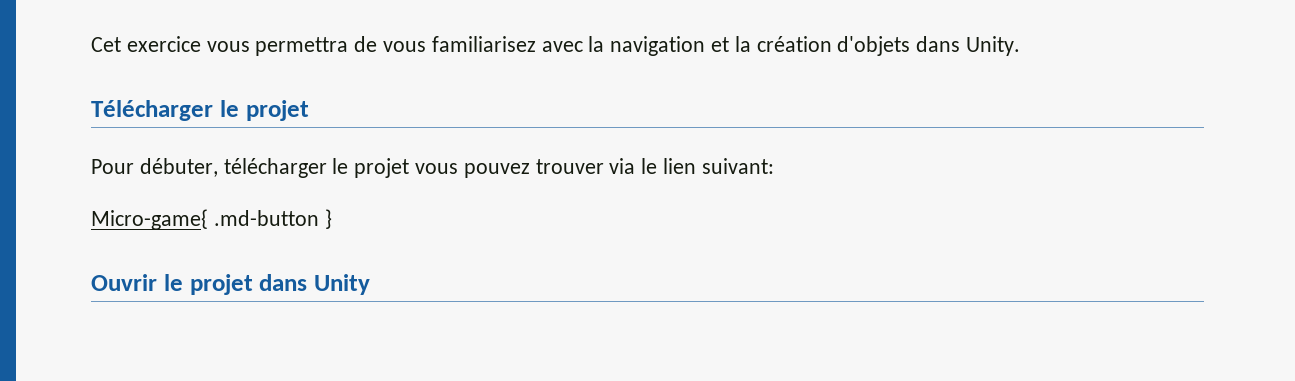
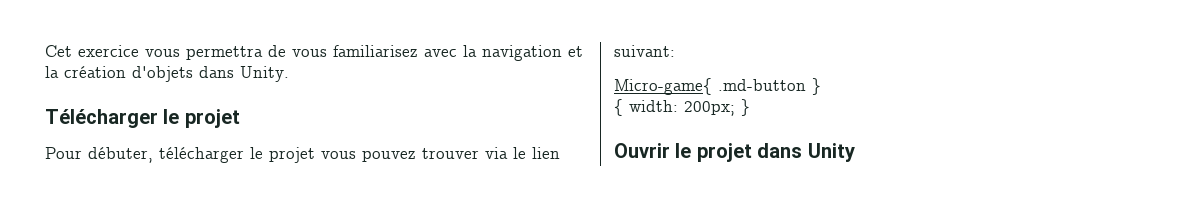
+ { width: 200px; }

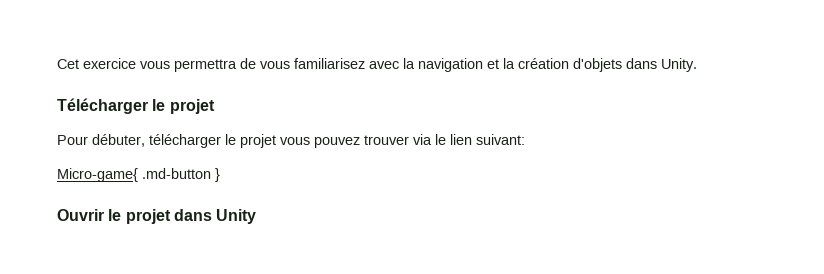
- { width: 200px; }

